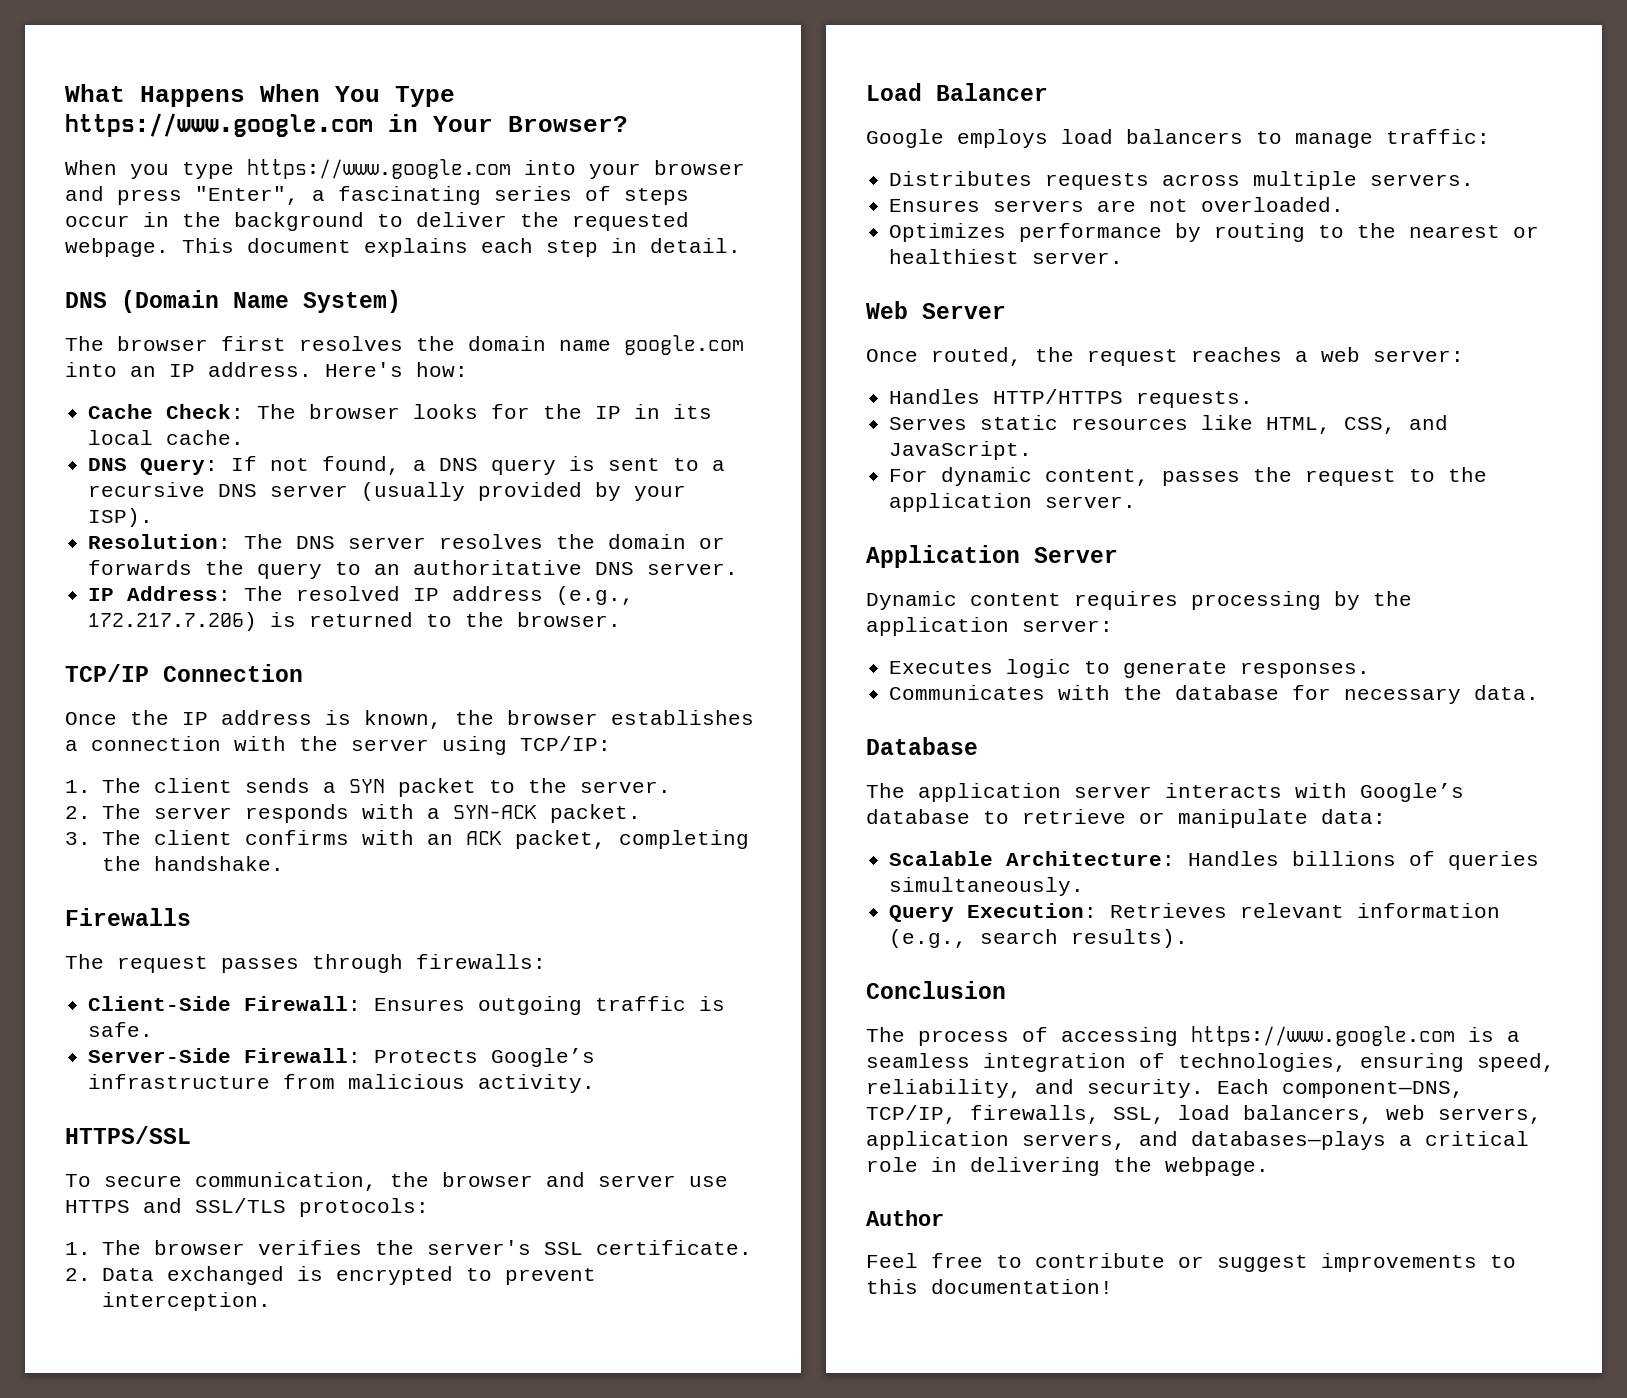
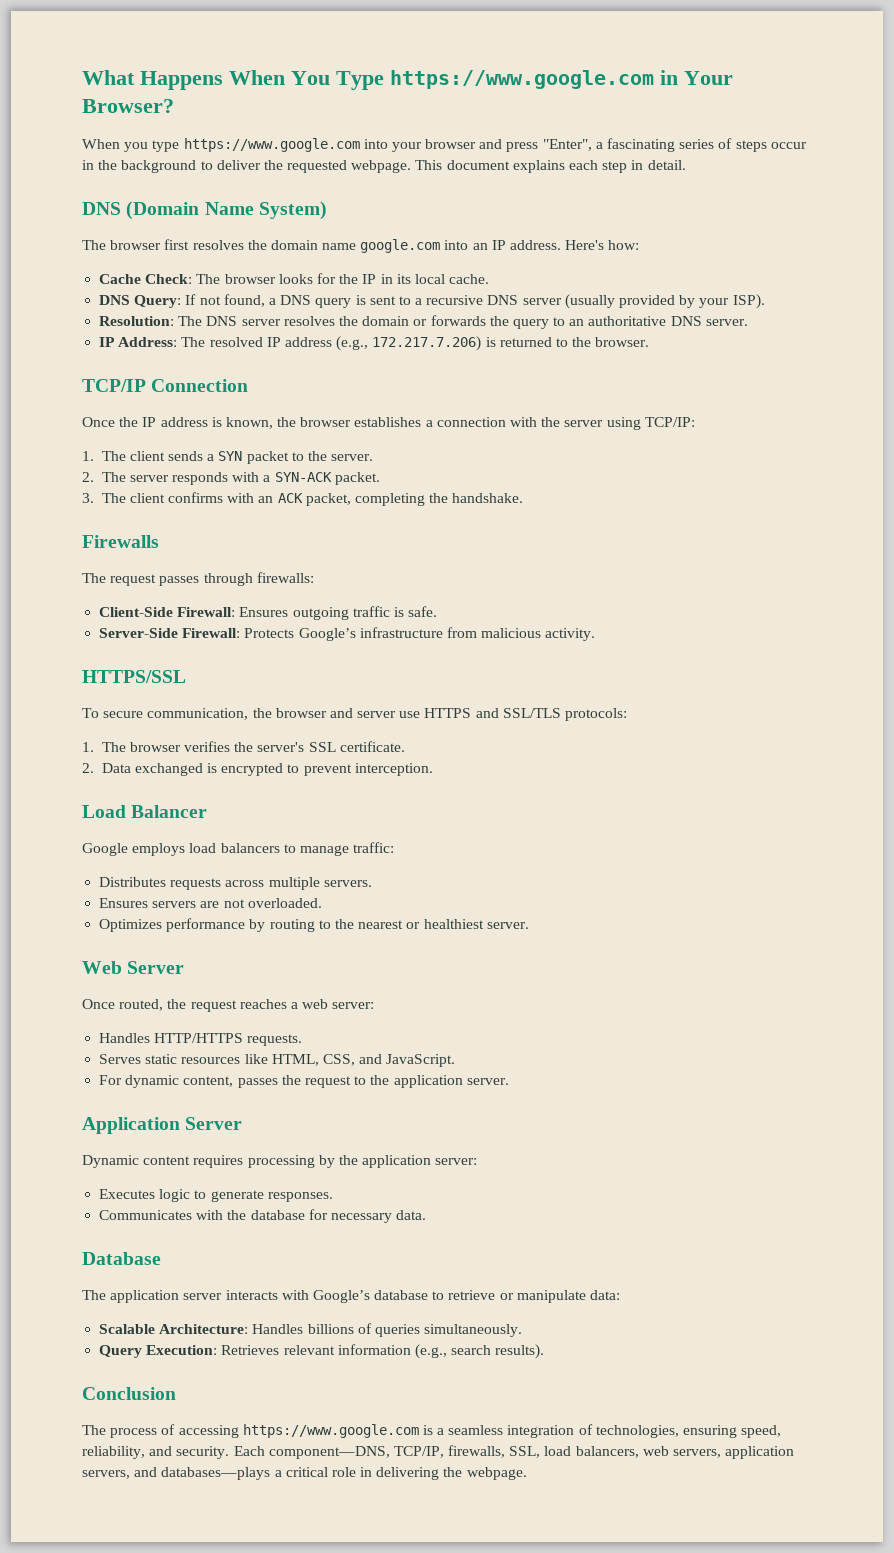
- Author
- Feel free to contribute or suggest improvements to this documentation!

